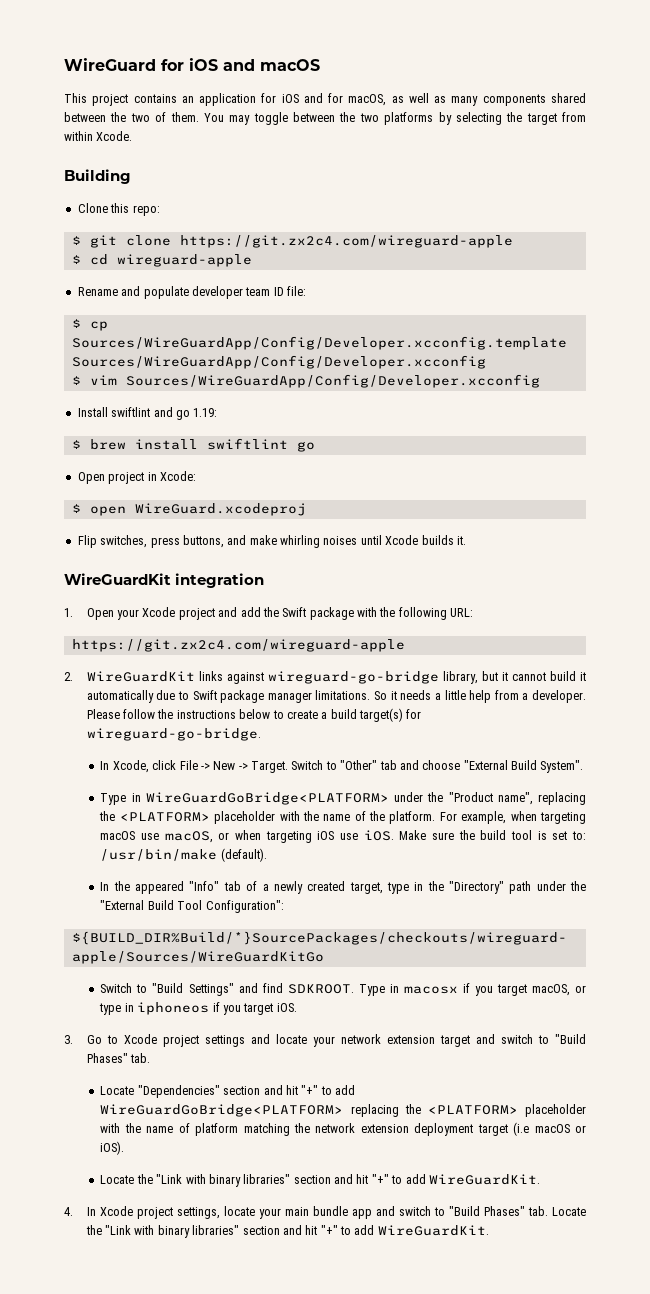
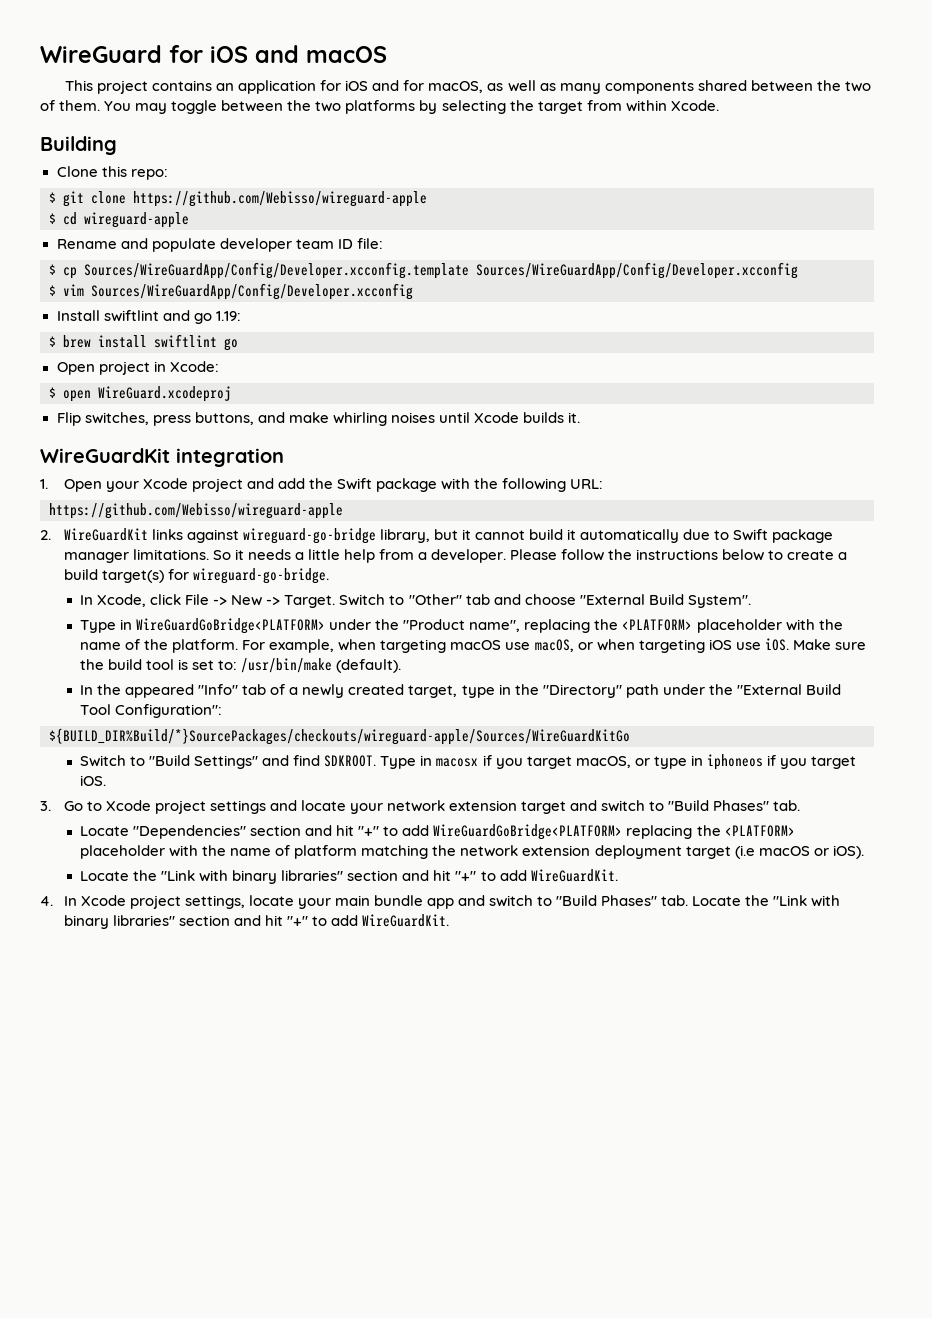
- $ git clone https://git.zx2c4.com/wireguard-apple
+ $ git clone https://github.com/Webisso/wireguard-apple
  1. Open your Xcode project and add the Swift package with the following URL:
- https://git.zx2c4.com/wireguard-apple
+ https://github.com/Webisso/wireguard-apple

